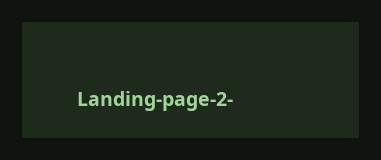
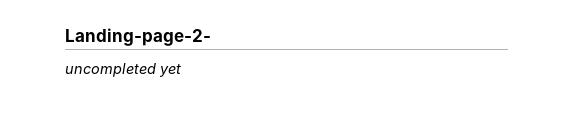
+ uncompleted yet

